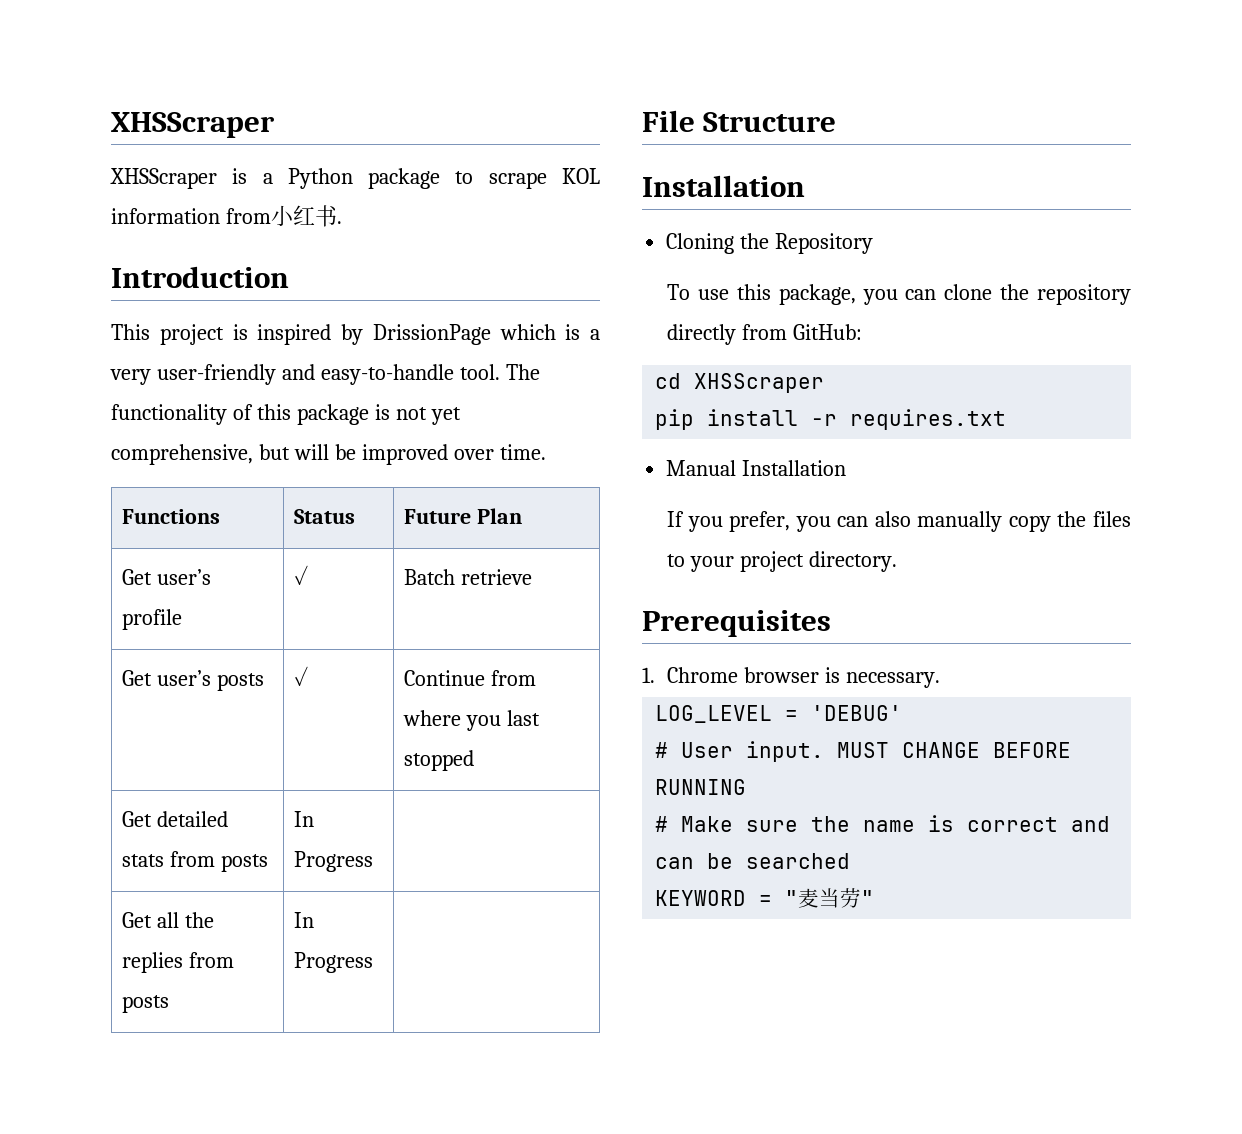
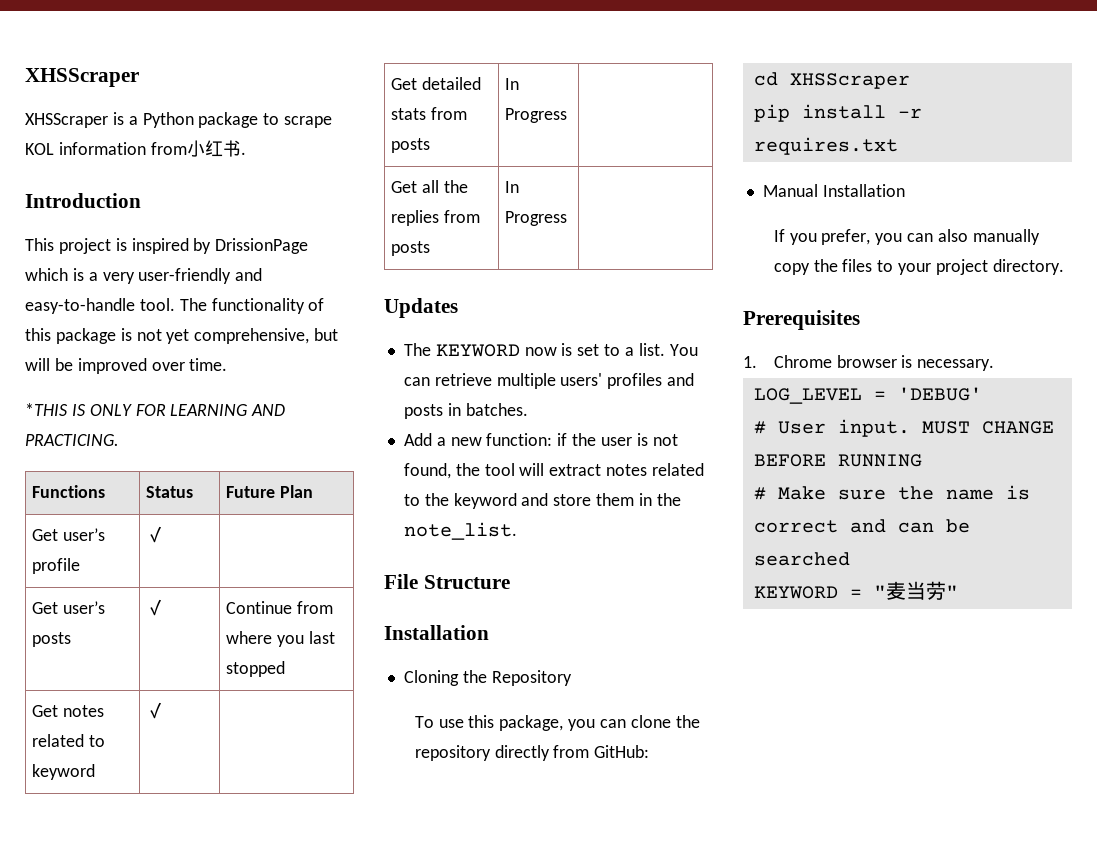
+ *THIS IS ONLY FOR LEARNING AND PRACTICING.
- Get user’s profile | ✓ | Batch retrieve
+ Get user’s profile | ✓ |
+ Get notes related to keyword | ✓ |
+ Updates
+ The KEYWORD now is set to a list. You can retrieve multiple users' profiles and posts in batches.
+ Add a new function: if the user is not found, the tool will extract notes related to the keyword and store them in the note_list.

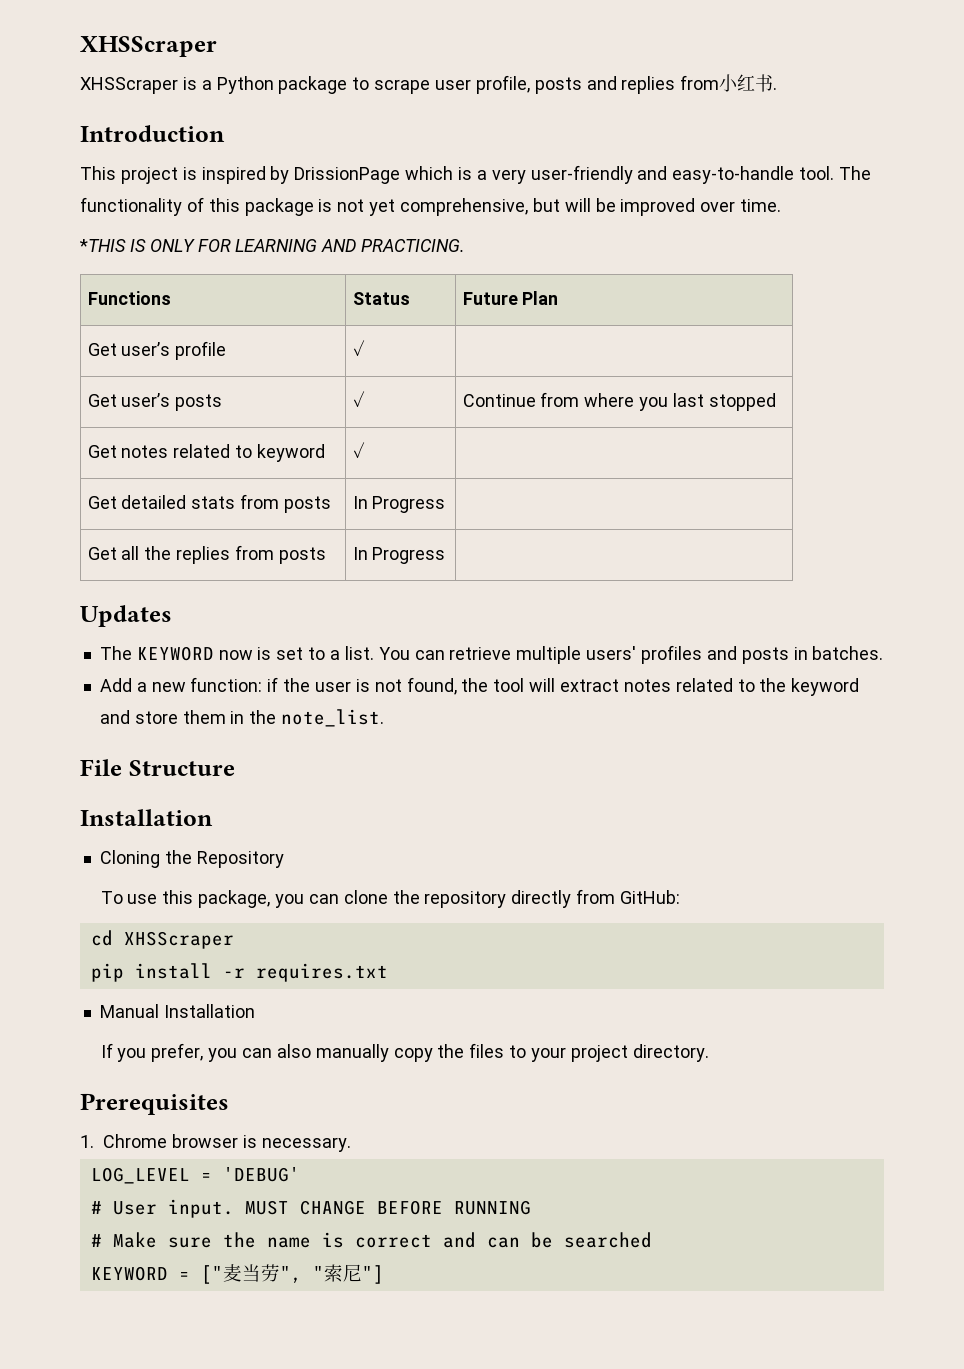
- XHSScraper is a Python package to scrape KOL information from小红书.
+ XHSScraper is a Python package to scrape user profile, posts and replies from小红书.
- KEYWORD = "麦当劳"
+ KEYWORD = ["麦当劳", "索尼"]

